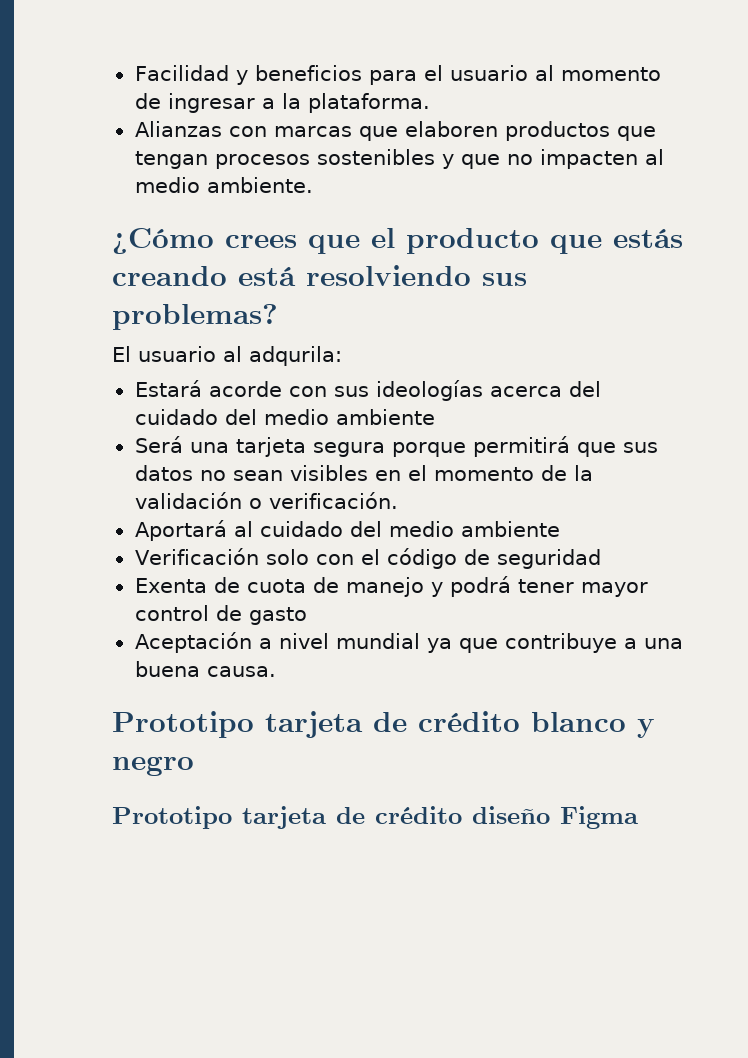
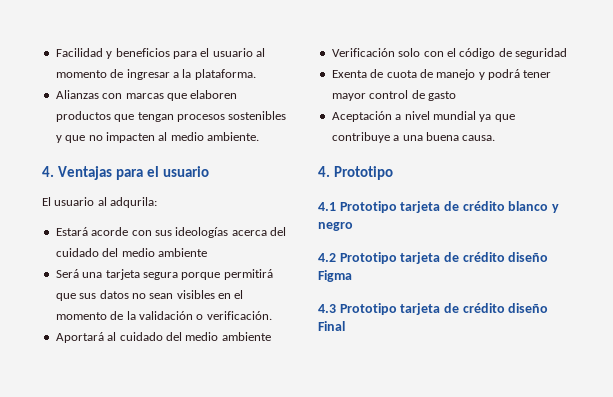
- ¿Cómo crees que el producto que estás creando está resolviendo sus problemas?
+ 4. Ventajas para el usuario
- Prototipo tarjeta de crédito blanco y negro
+ 4. Prototipo
+ 4.1 Prototipo tarjeta de crédito blanco y negro
- Prototipo tarjeta de crédito diseño Figma
+ 4.2 Prototipo tarjeta de crédito diseño Figma
+ 4.3 Prototipo tarjeta de crédito diseño Final

